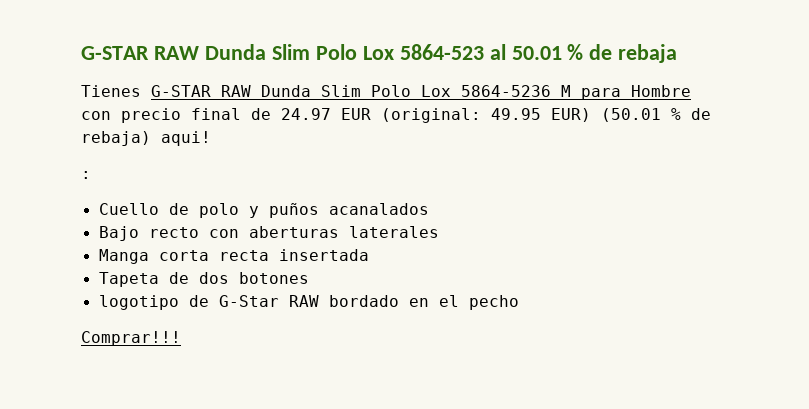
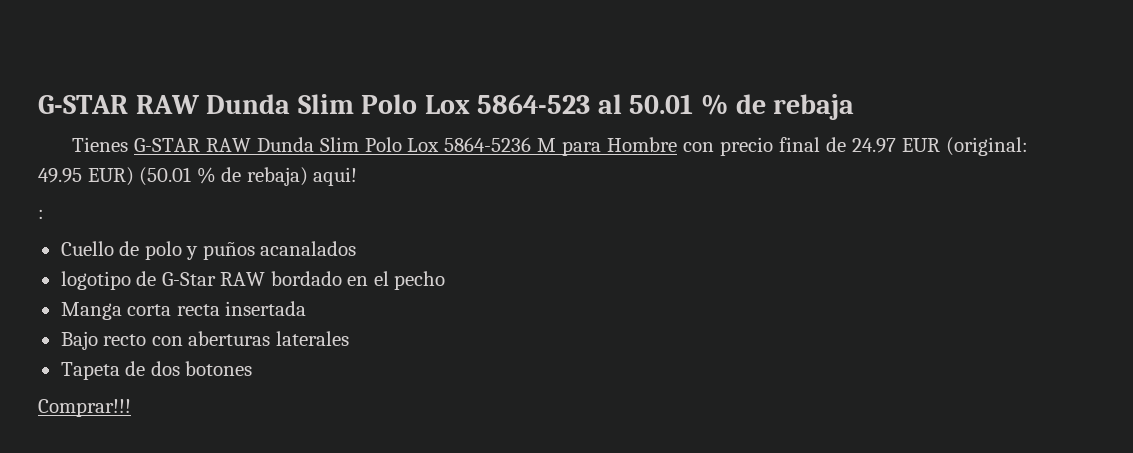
- Bajo recto con aberturas laterales
- Manga corta recta insertada
- Tapeta de dos botones
+ Manga corta recta insertada
+ Bajo recto con aberturas laterales
+ Tapeta de dos botones

